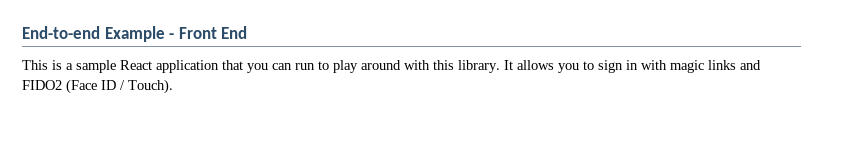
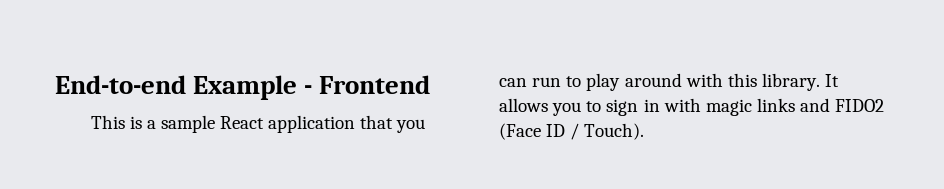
- End-to-end Example - Front End
+ End-to-end Example - Frontend

